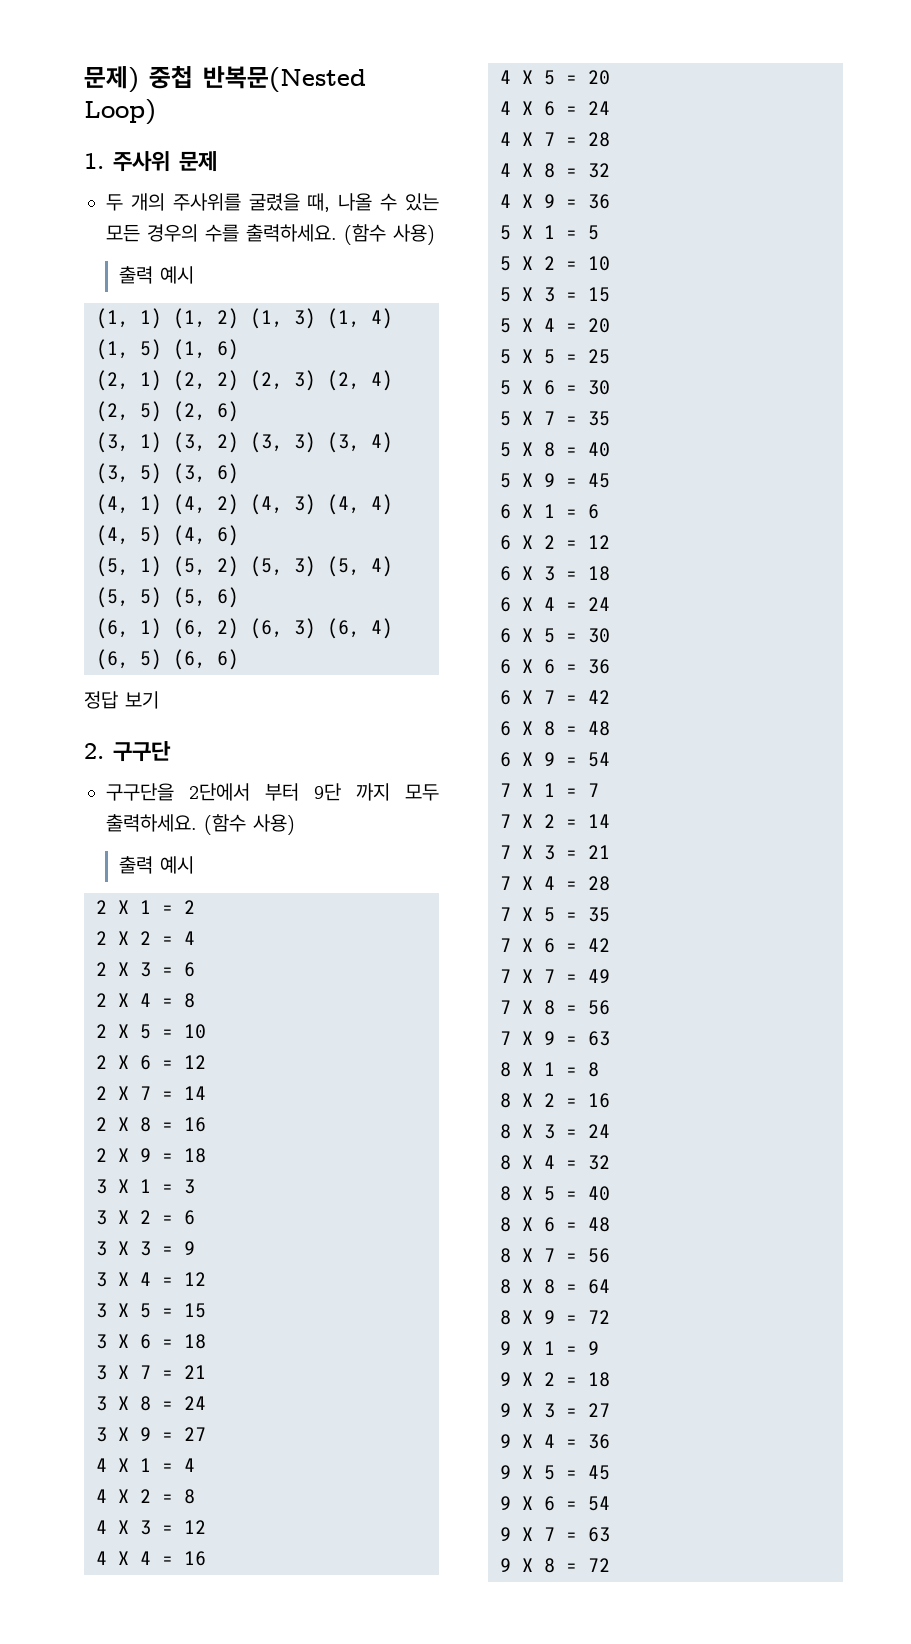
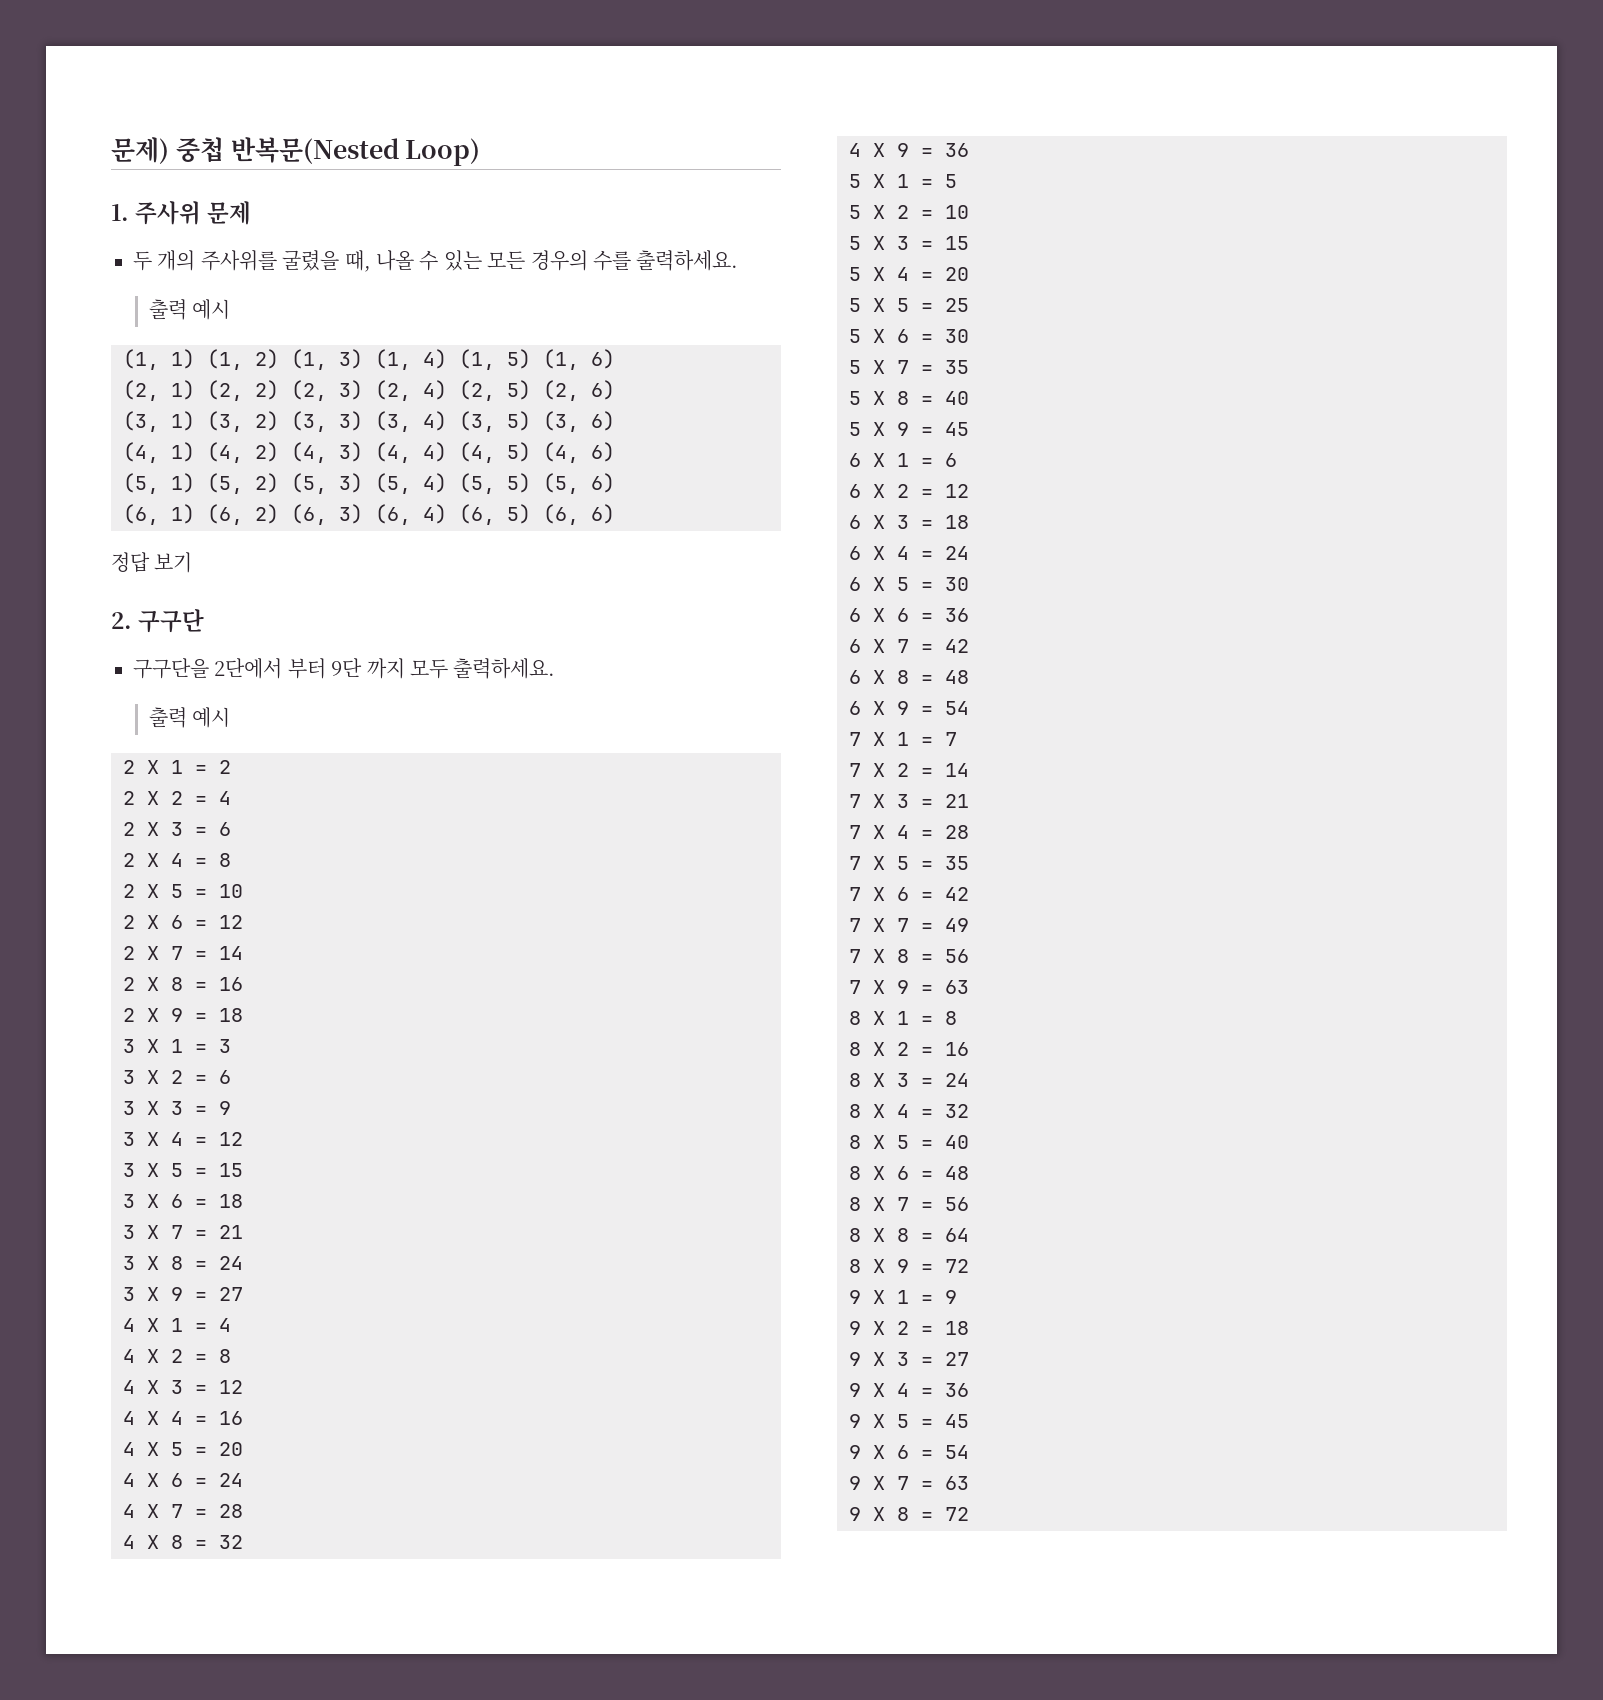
- 두 개의 주사위를 굴렸을 때, 나올 수 있는 모든 경우의 수를 출력하세요. (함수 사용)
+ 두 개의 주사위를 굴렸을 때, 나올 수 있는 모든 경우의 수를 출력하세요.
- 구구단을 2단에서 부터 9단 까지 모두 출력하세요. (함수 사용)
+ 구구단을 2단에서 부터 9단 까지 모두 출력하세요.

